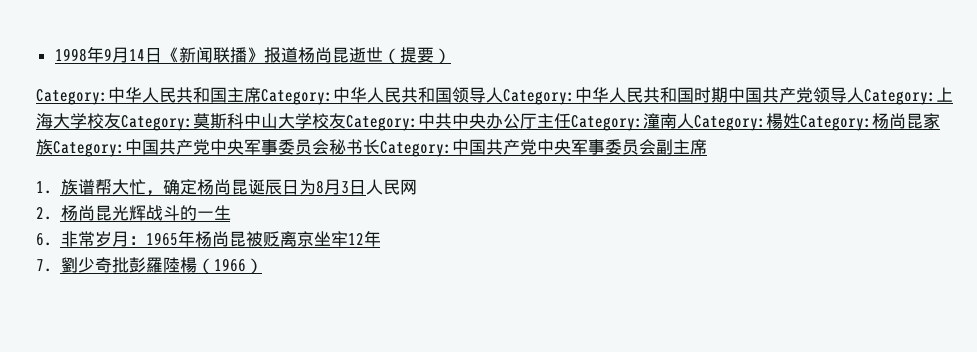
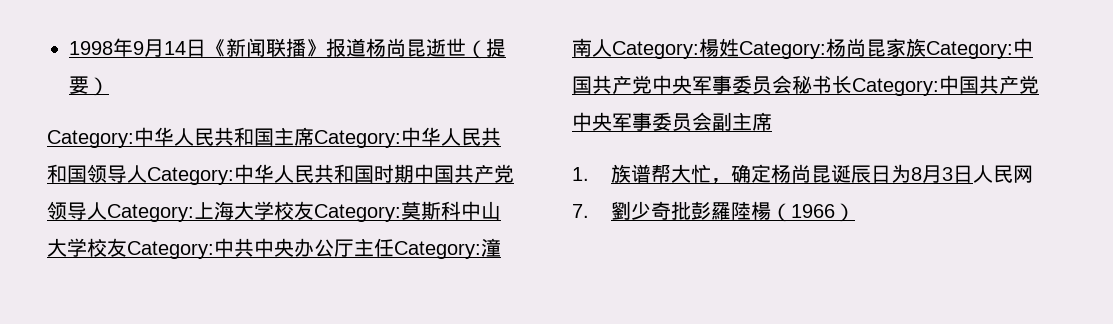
- 2.杨尚昆光辉战斗的一生
- 6.非常岁月：1965年杨尚昆被贬离京坐牢12年

